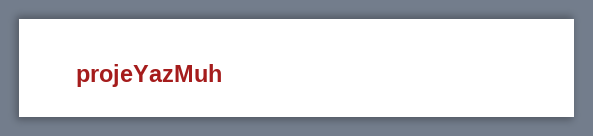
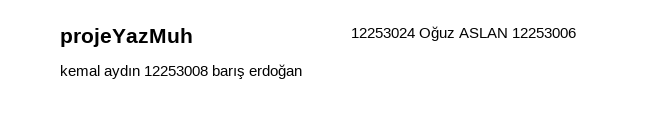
+ kemal aydın 12253008 barış erdoğan 12253024 Oğuz ASLAN 12253006

